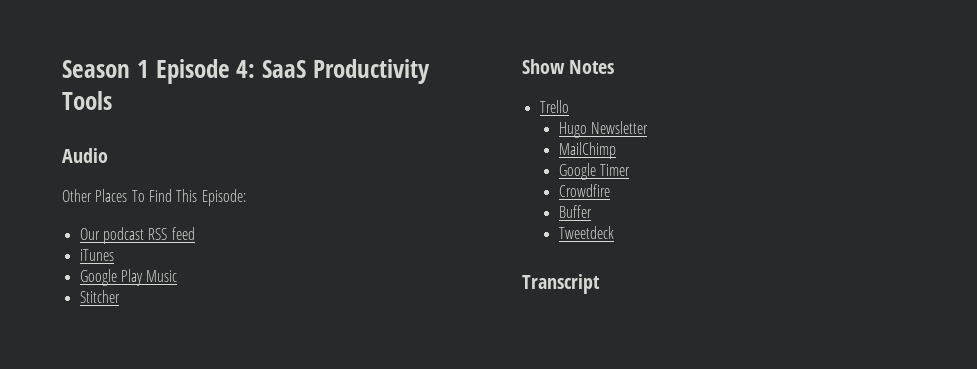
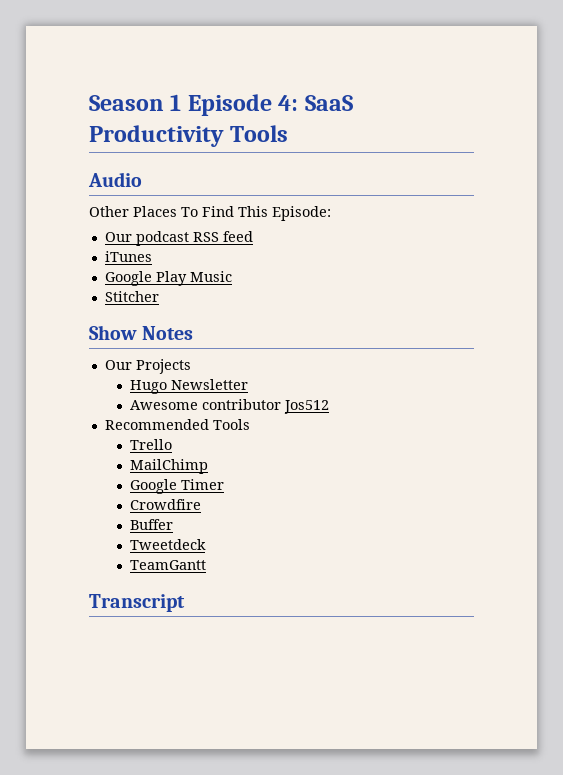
- Trello
+ Our Projects
+ Awesome contributor Jos512
+ Recommended Tools
+ Trello
+ TeamGantt

